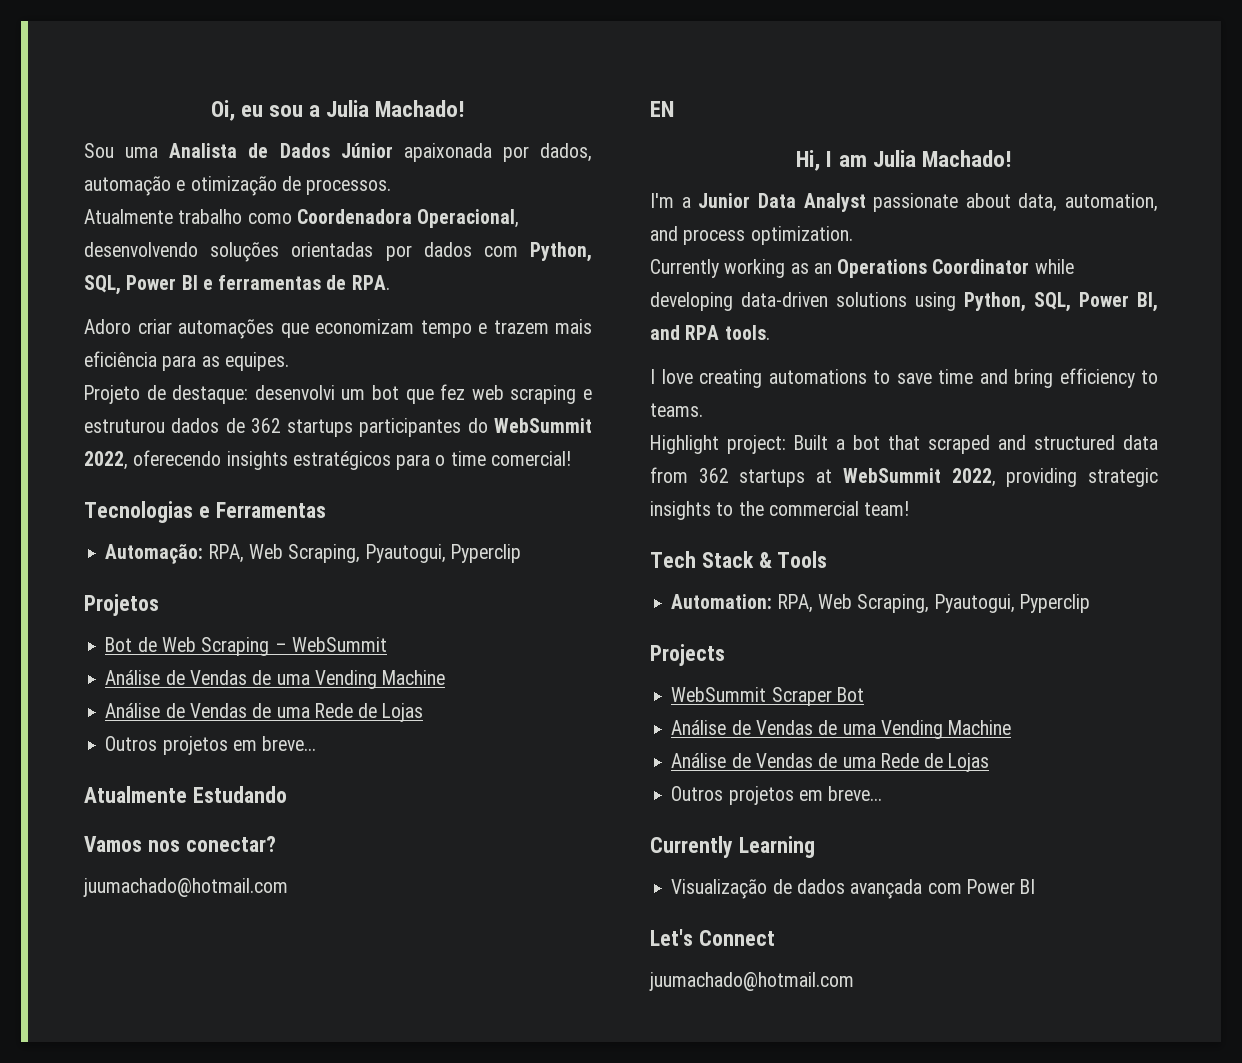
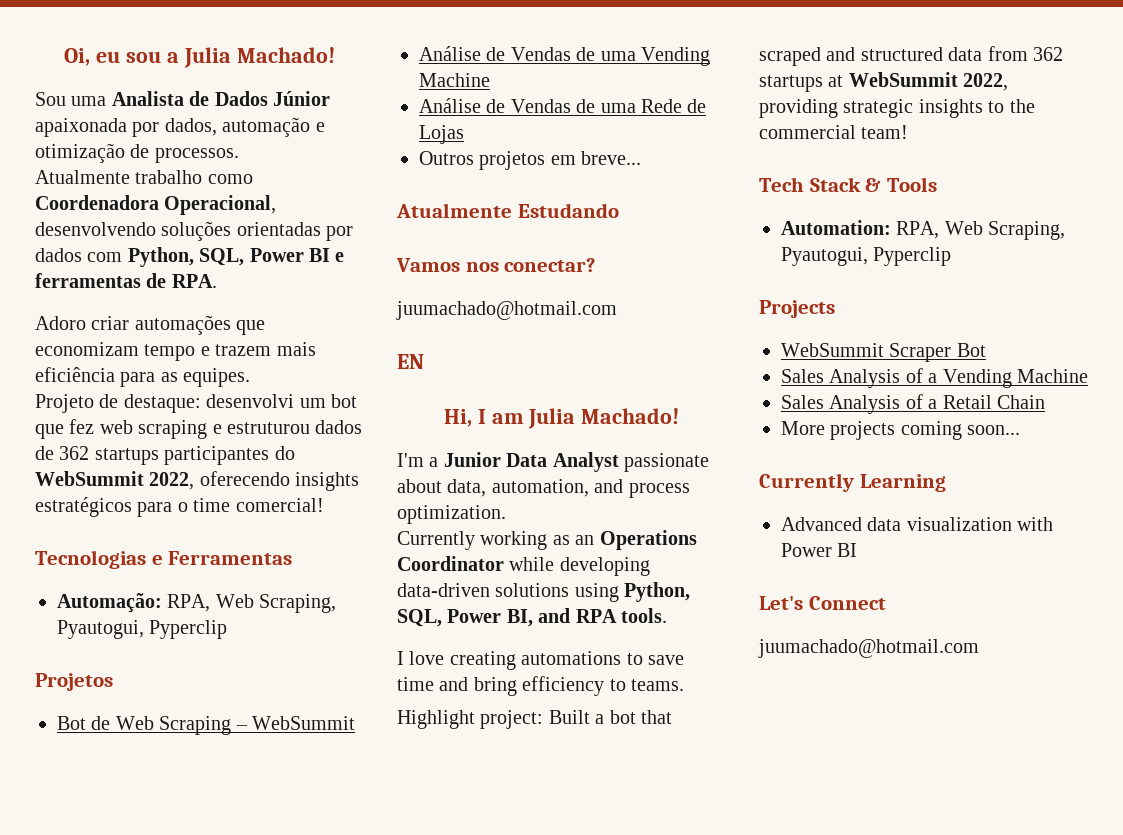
  WebSummit Scraper Bot
- Análise de Vendas de uma Vending Machine
- Análise de Vendas de uma Rede de Lojas
- Outros projetos em breve...
+ Sales Analysis of a Vending Machine
+ Sales Analysis of a Retail Chain
+ More projects coming soon...
  Currently Learning
- Visualização de dados avançada com Power BI
+ Advanced data visualization with Power BI

